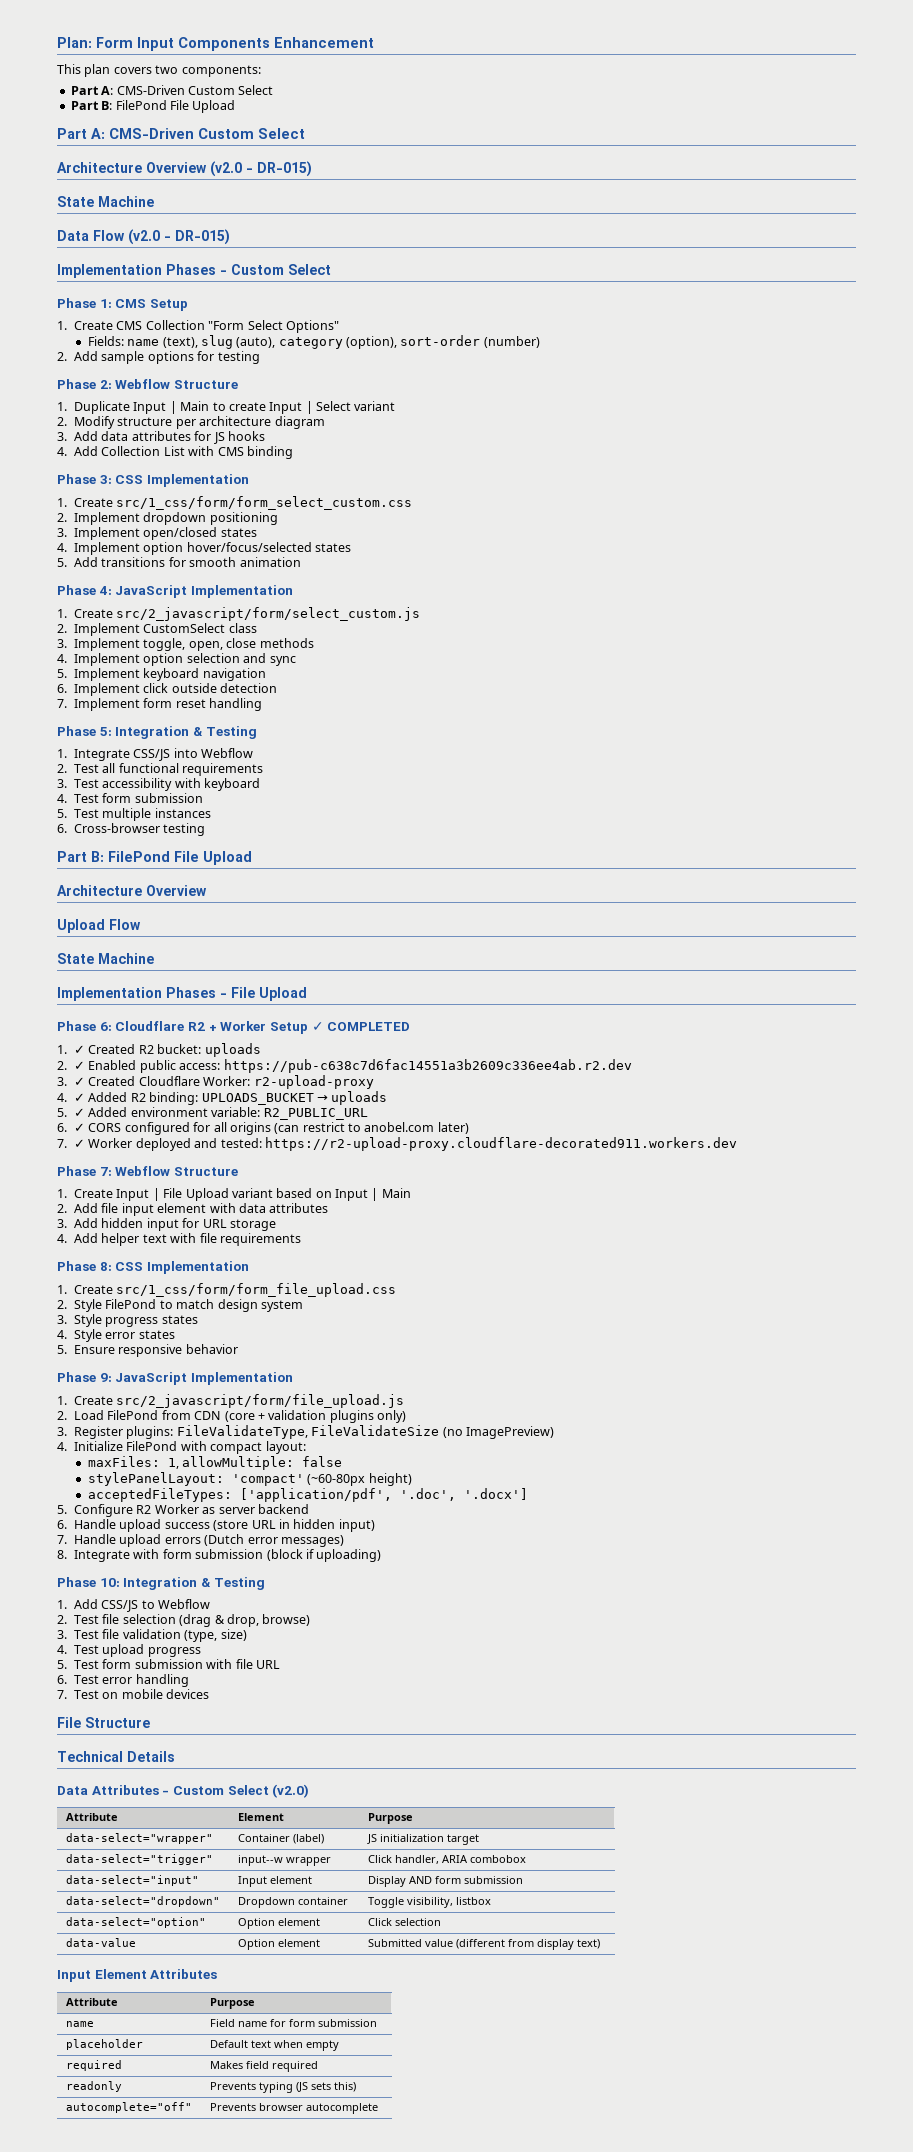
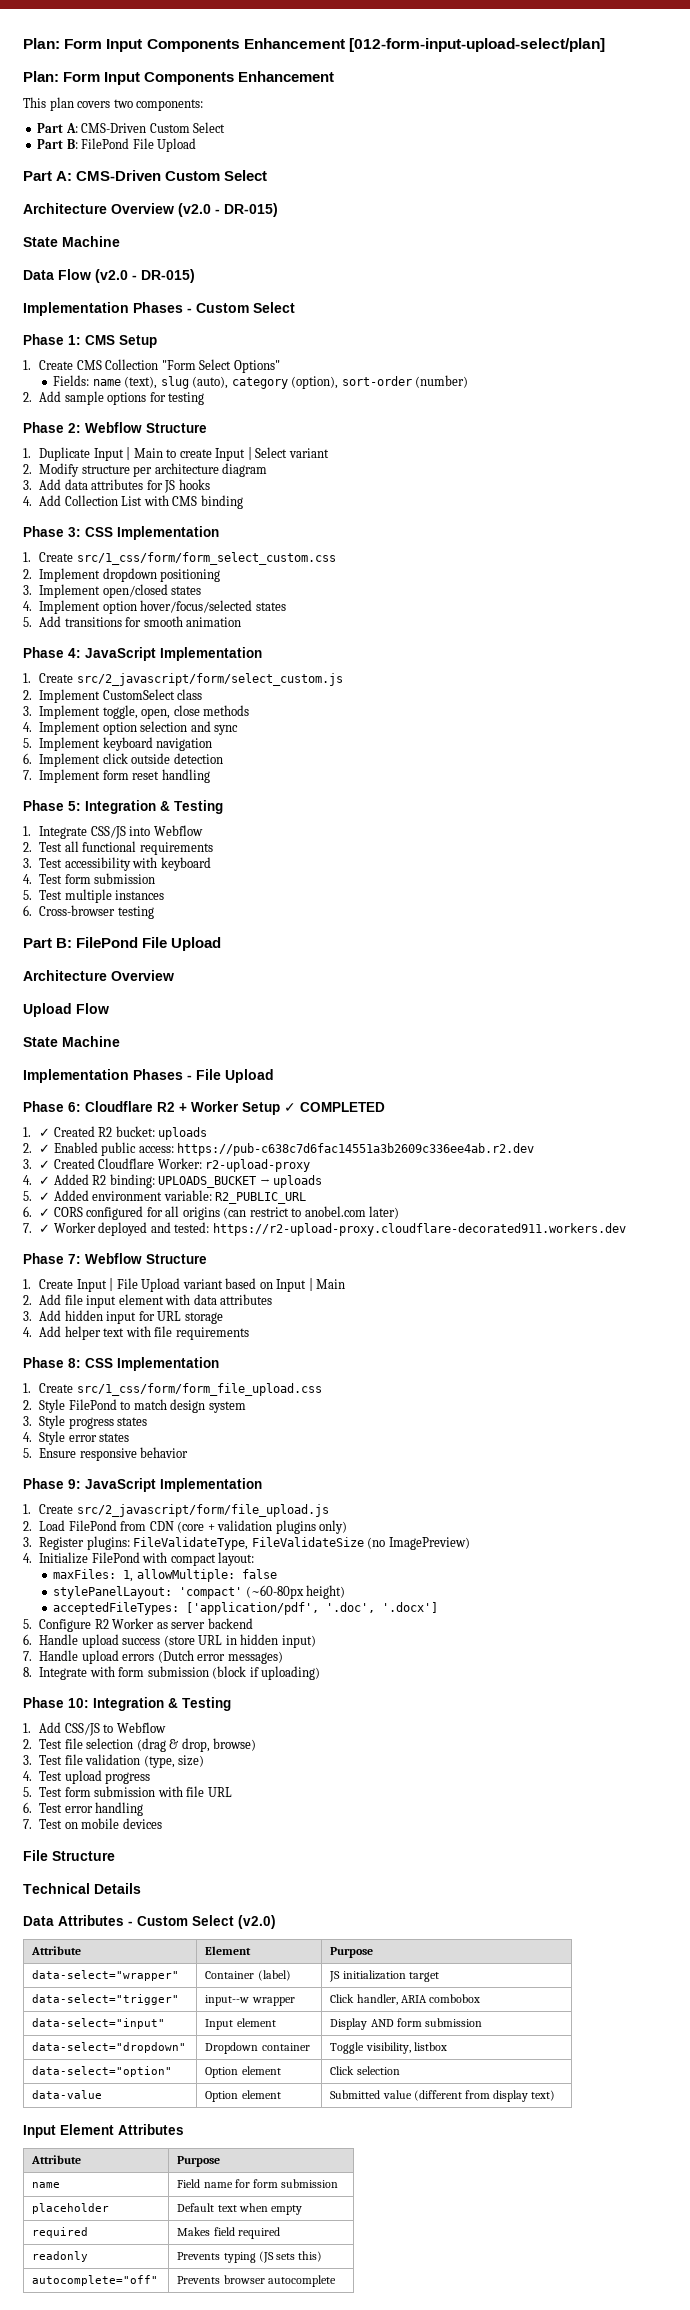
+ Plan: Form Input Components Enhancement [012-form-input-upload-select/plan]

